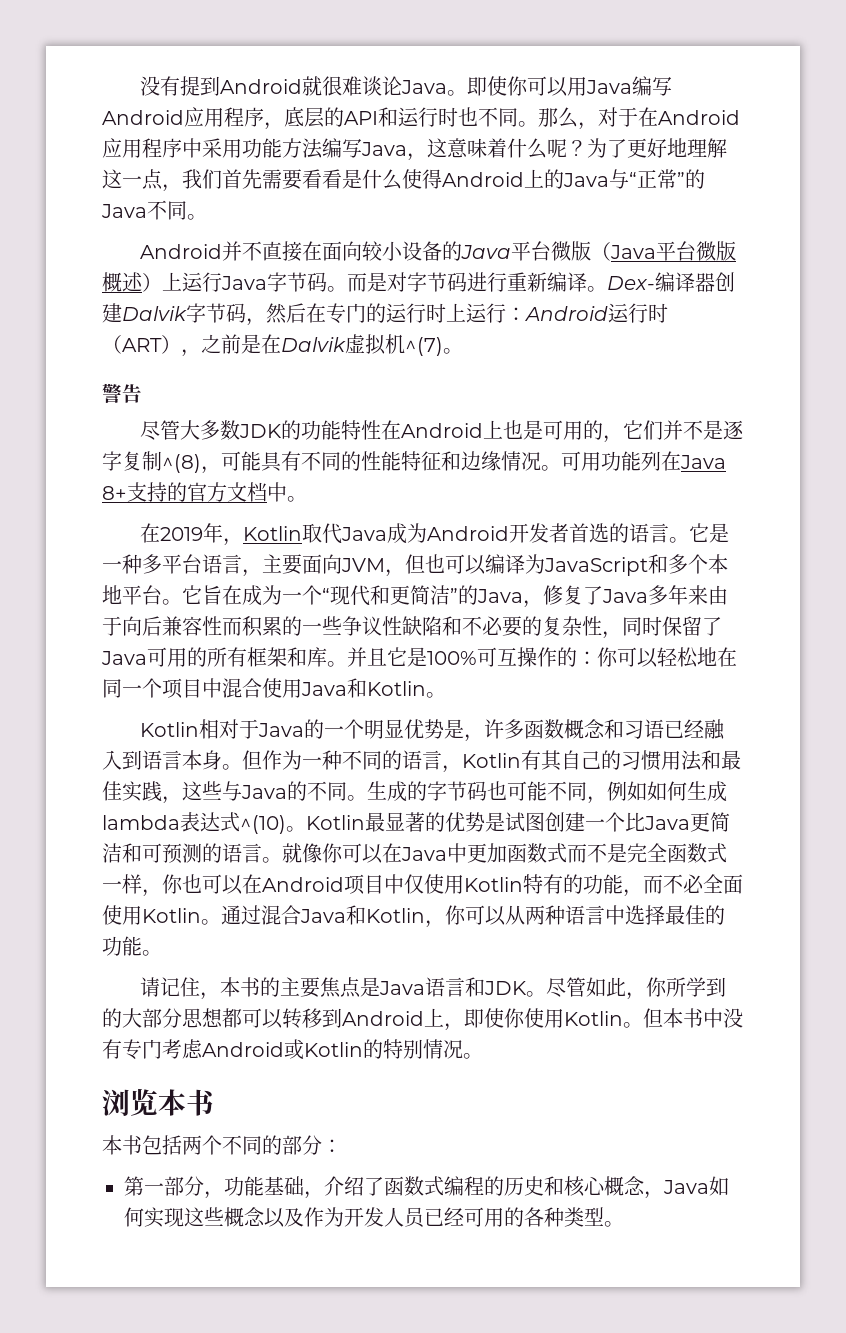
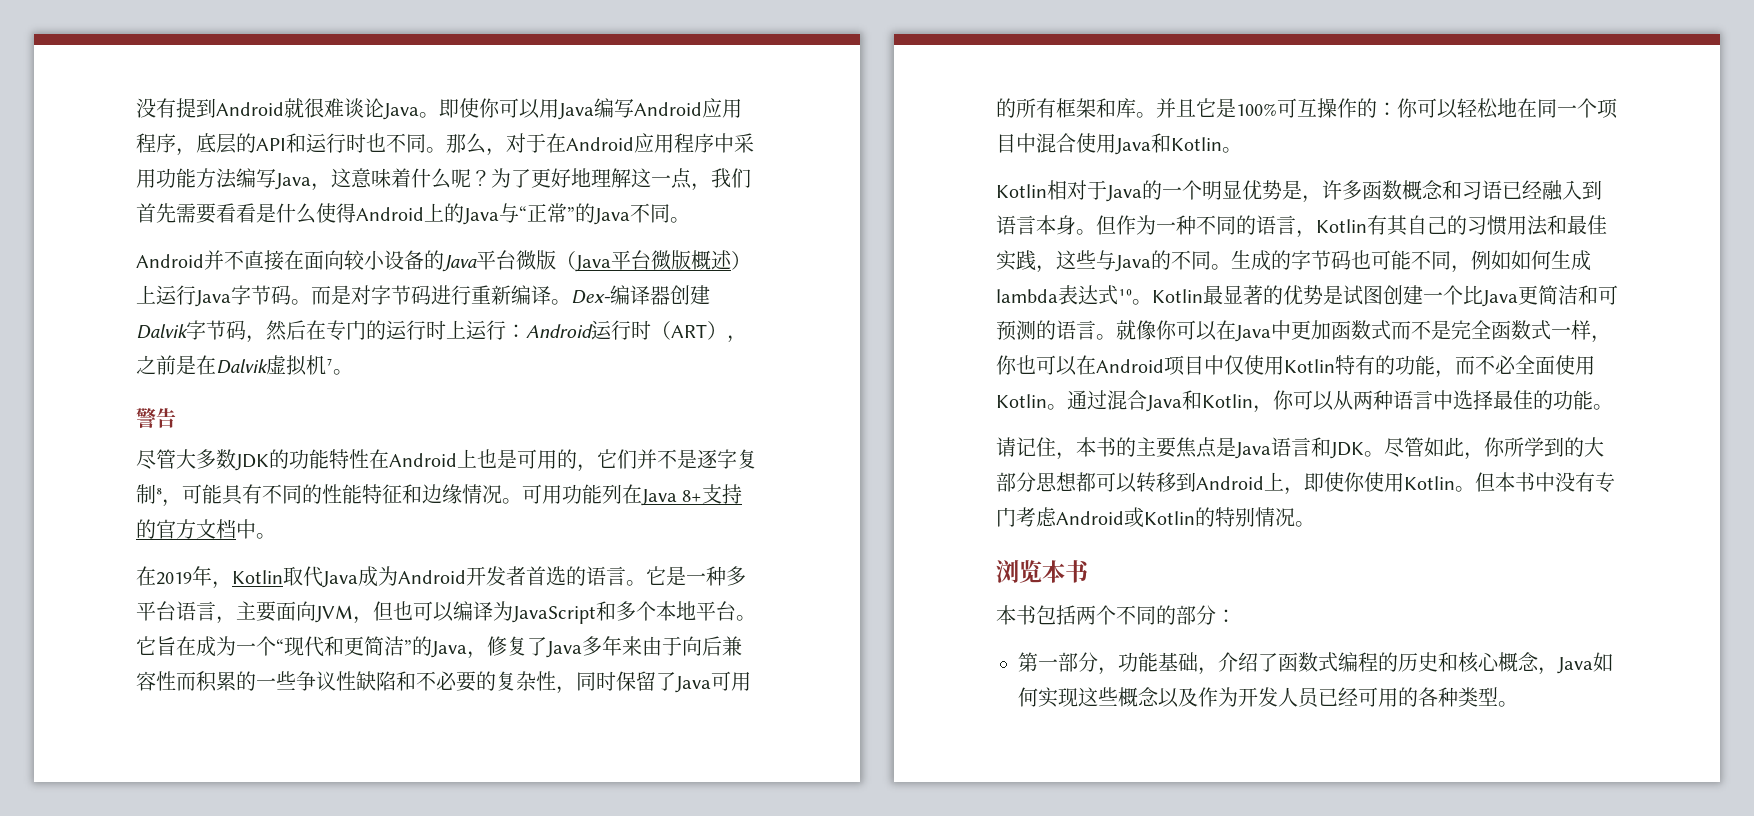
- Dex-编译器创建Dalvik字节码，然后在专门的运行时上运行：Android运行时（ART），之前是在Dalvik虚拟机^(7)。
+ Dex-编译器创建Dalvik字节码，然后在专门的运行时上运行：Android运行时（ART），之前是在Dalvik虚拟机⁷。
- 尽管大多数JDK的功能特性在Android上也是可用的，它们并不是逐字复制^(8)，可能具有不同的性能特征和边缘情况。
+ 尽管大多数JDK的功能特性在Android上也是可用的，它们并不是逐字复制⁸，可能具有不同的性能特征和边缘情况。
- 生成的字节码也可能不同，例如如何生成lambda表达式^(10)。
+ 生成的字节码也可能不同，例如如何生成lambda表达式¹⁰。

